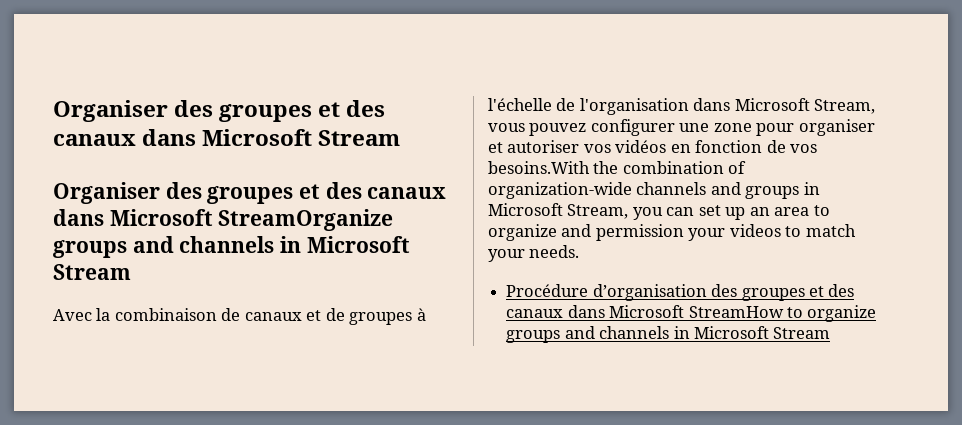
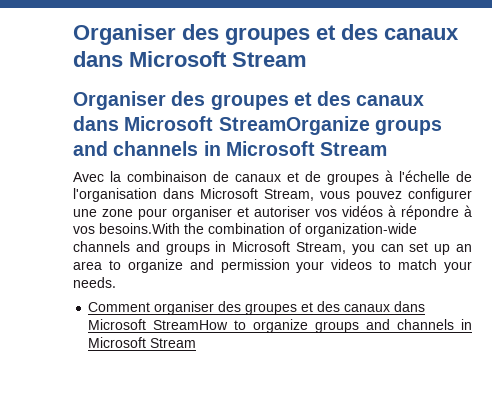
- Avec la combinaison de canaux et de groupes à l'échelle de l'organisation dans Microsoft Stream, vous pouvez configurer une zone pour organiser et autoriser vos vidéos en fonction de vos besoins.With the combination of organization-wide channels and groups in Microsoft Stream, you can set up an area to organize and permission your videos to match your needs.
+ Avec la combinaison de canaux et de groupes à l'échelle de l'organisation dans Microsoft Stream, vous pouvez configurer une zone pour organiser et autoriser vos vidéos à répondre à vos besoins.With the combination of organization-wide channels and groups in Microsoft Stream, you can set up an area to organize and permission your videos to match your needs.
- Procédure d’organisation des groupes et des canaux dans Microsoft StreamHow to organize groups and channels in Microsoft Stream
+ Comment organiser des groupes et des canaux dans Microsoft StreamHow to organize groups and channels in Microsoft Stream

